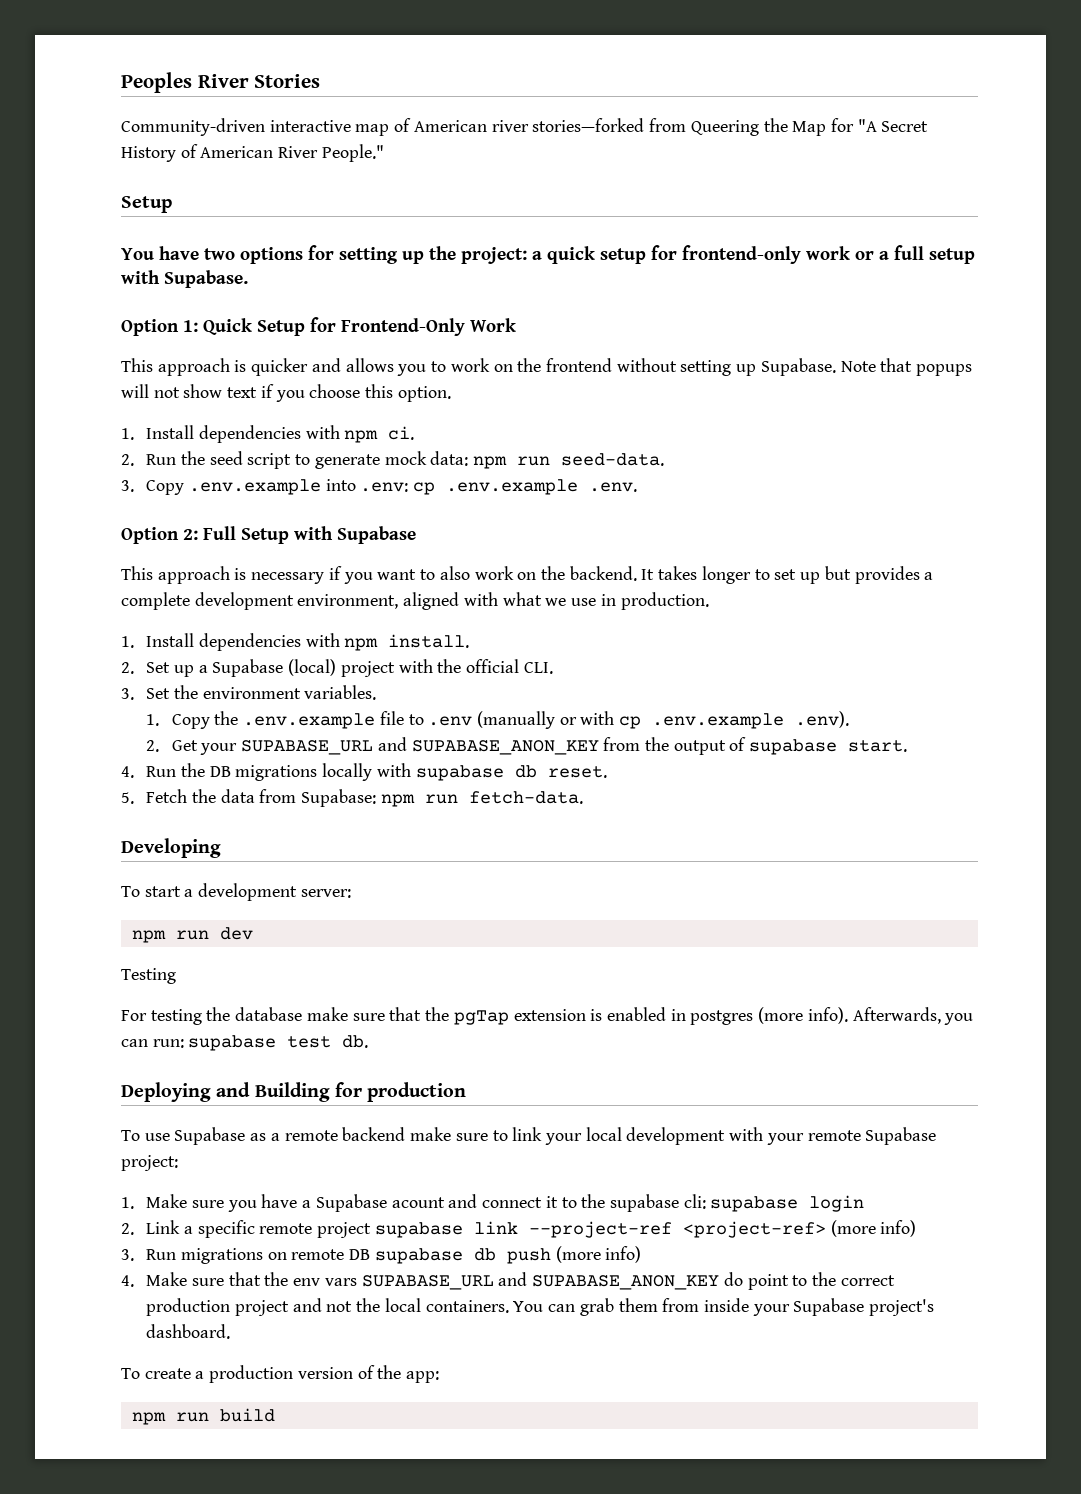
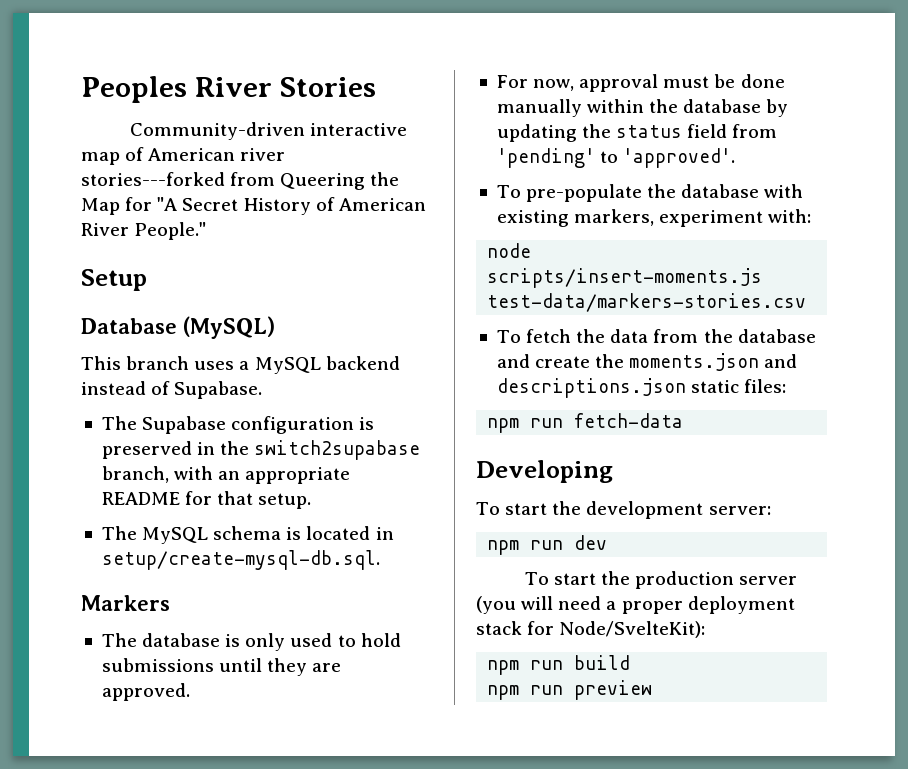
- Community-driven interactive map of American river stories—forked from Queering the Map for "A Secret History of American River People."
+ Community-driven interactive map of American river stories---forked from Queering the Map for "A Secret History of American River People."
- You have two options for setting up the project: a quick setup for frontend-only work or a full setup with Supabase.
- Option 1: Quick Setup for Frontend-Only Work
- This approach is quicker and allows you to work on the frontend without setting up Supabase. Note that popups will not show text if you choose this option.
- 1. Install dependencies with npm ci.
- 2. Run the seed script to generate mock data: npm run seed-data.
- 3. Copy .env.example into .env: cp .env.example .env.
- Option 2: Full Setup with Supabase
- This approach is necessary if you want to also work on the backend. It takes longer to set up but provides a complete development environment, aligned with what we use in production.
- 1. Install dependencies with npm install.
- 2. Set up a Supabase (local) project with the official CLI.
- 3. Set the environment variables.
- 1. Copy the .env.example file to .env (manually or with cp .env.example .env).
- 2. Get your SUPABASE_URL and SUPABASE_ANON_KEY from the output of supabase start.
- 4. Run the DB migrations locally with supabase db reset.
- 5. Fetch the data from Supabase: npm run fetch-data.
+ Database (MySQL)
+ This branch uses a MySQL backend instead of Supabase.
+ The Supabase configuration is preserved in the switch2supabase branch, with an appropriate README for that setup.
+ The MySQL schema is located in setup/create-mysql-db.sql.
+ Markers
+ The database is only used to hold submissions until they are approved.
+ For now, approval must be done manually within the database by updating the status field from 'pending' to 'approved'.
+ To pre-populate the database with existing markers, experiment with:
+ node scripts/insert-moments.js test-data/markers-stories.csv
+ To fetch the data from the database and create the moments.json and descriptions.json static files:
+ npm run fetch-data
- To start a development server:
+ To start the development server:
- Testing
- For testing the database make sure that the pgTap extension is enabled in postgres (more info). Afterwards, you can run: supabase test db.
- Deploying and Building for production
- To use Supabase as a remote backend make sure to link your local development with your remote Supabase project:
- 1. Make sure you have a Supabase acount and connect it to the supabase cli: supabase login
- 2. Link a specific remote project supabase link --project-ref <project-ref> (more info)
- 3. Run migrations on remote DB supabase db push (more info)
- 4. Make sure that the env vars SUPABASE_URL and SUPABASE_ANON_KEY do point to the correct production project and not the local containers. You can grab them from inside your Supabase project's dashboard.
- To create a production version of the app:
+ To start the production server (you will need a proper deployment stack for Node/SvelteKit):
+ npm run preview

